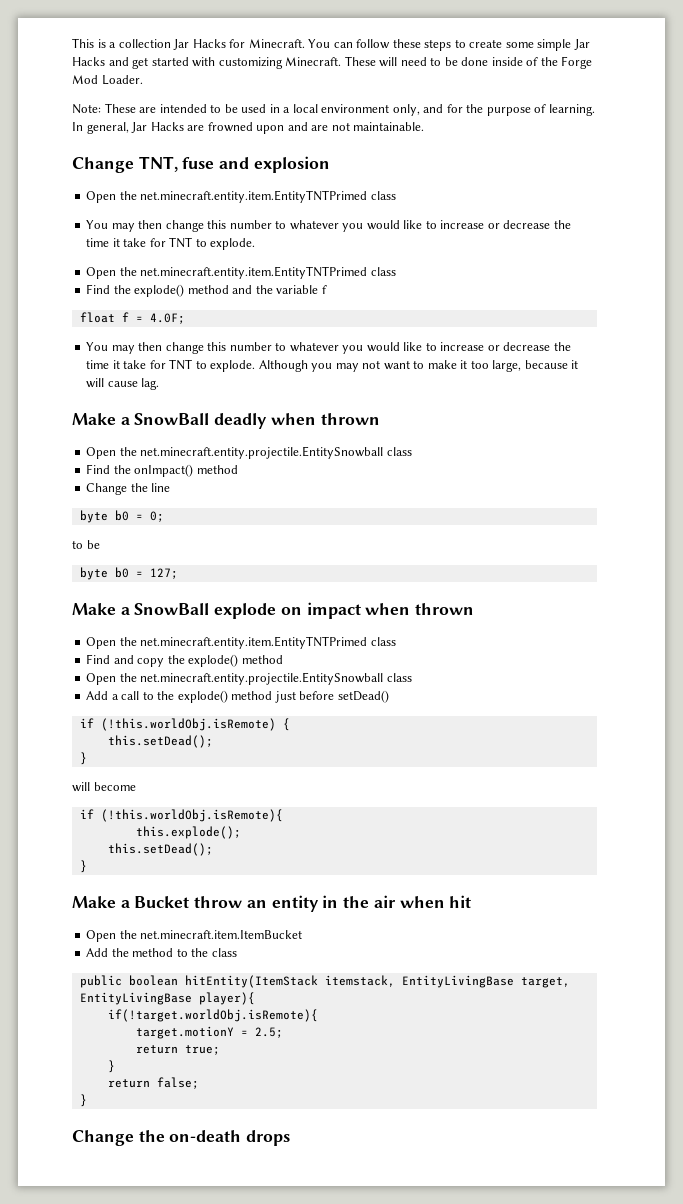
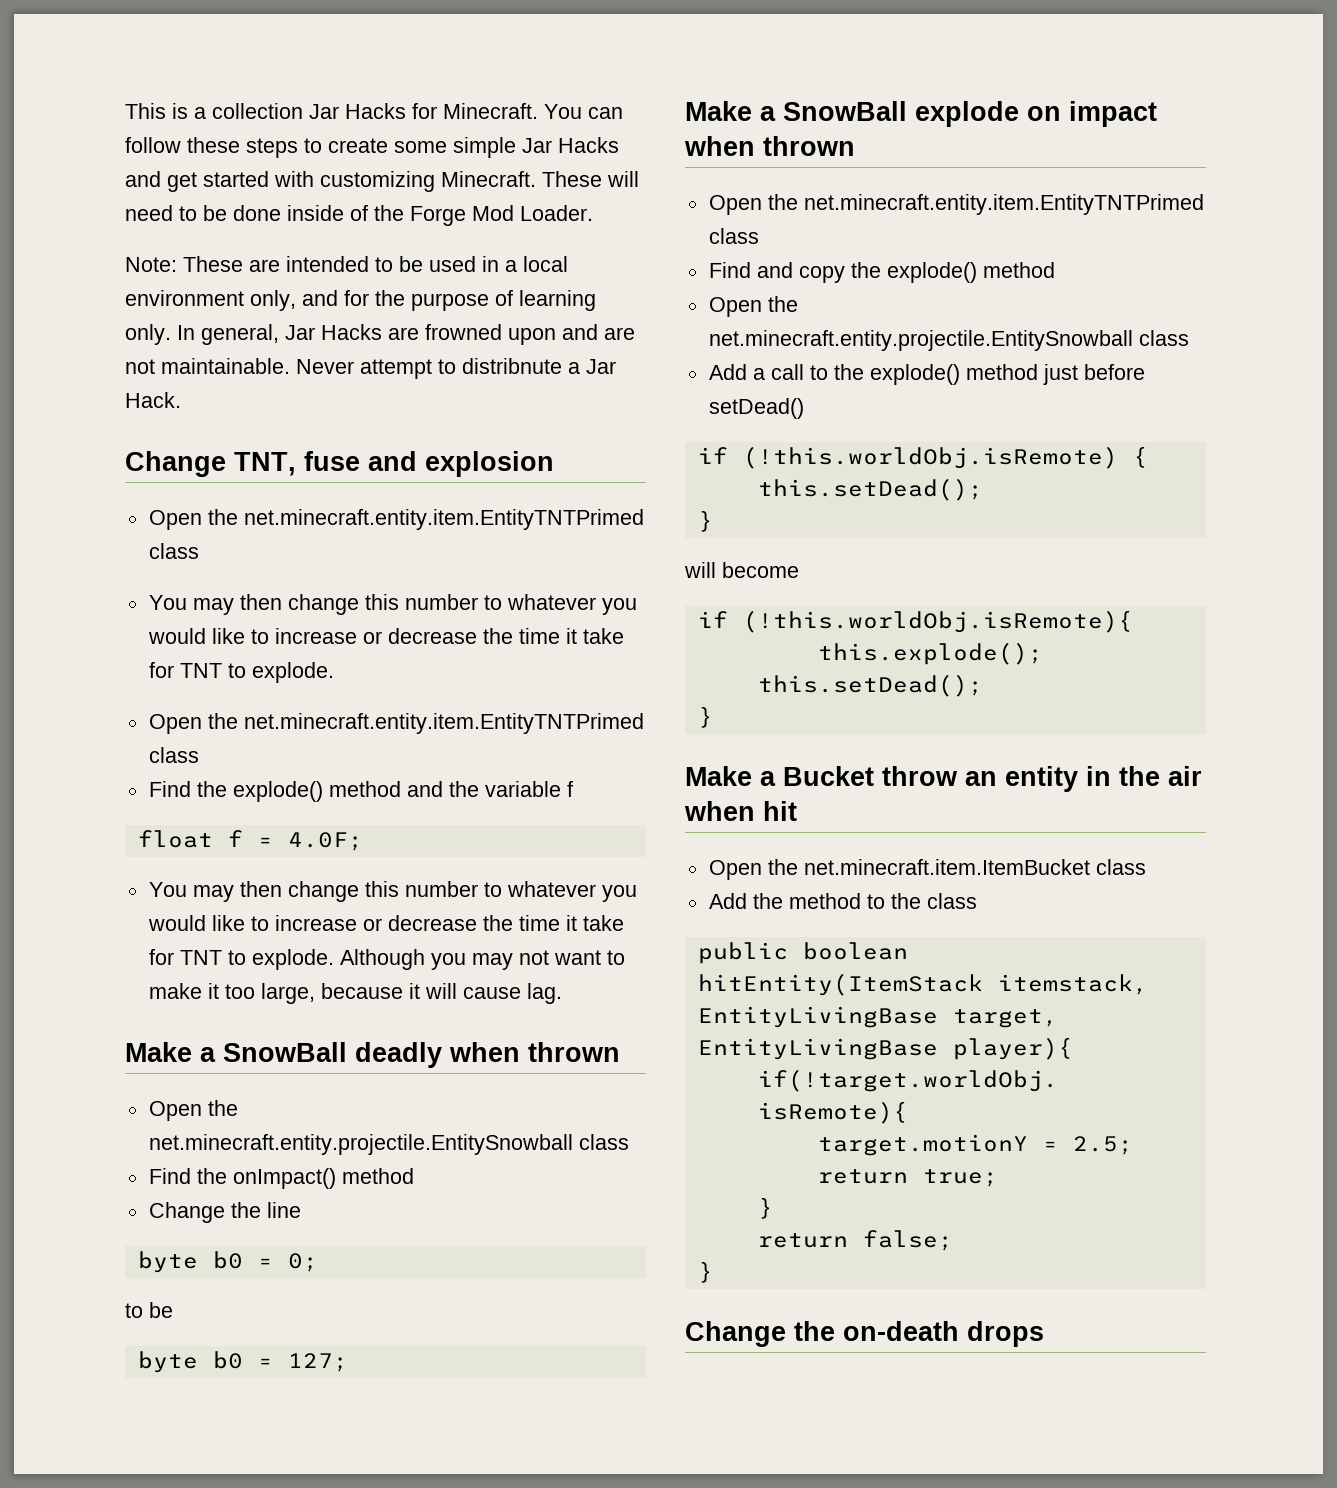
- Note: These are intended to be used in a local environment only, and for the purpose of learning.
+ Note: These are intended to be used in a local environment only, and for the purpose of learning only.
+ Never attempt to distribnute a Jar Hack.
- Open the net.minecraft.item.ItemBucket
+ Open the net.minecraft.item.ItemBucket class

